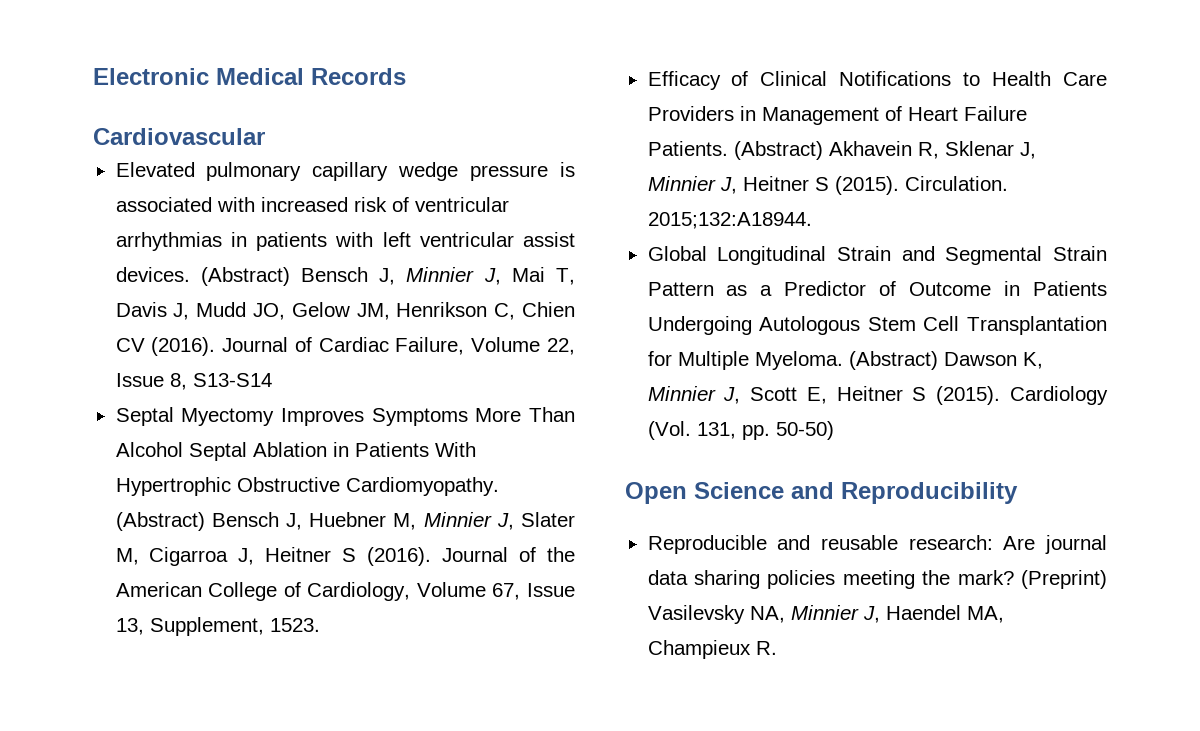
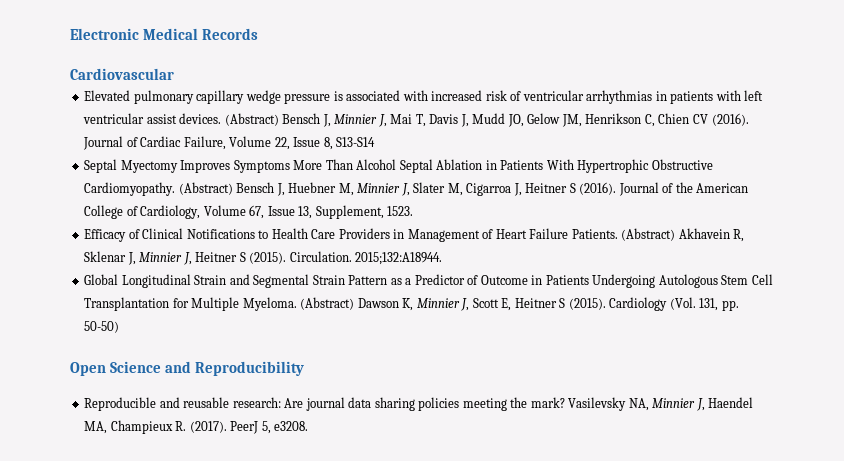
- (Preprint) Vasilevsky NA, Minnier J, Haendel MA, Champieux R.
+ Vasilevsky NA, Minnier J, Haendel MA, Champieux R. (2017). PeerJ 5, e3208.

